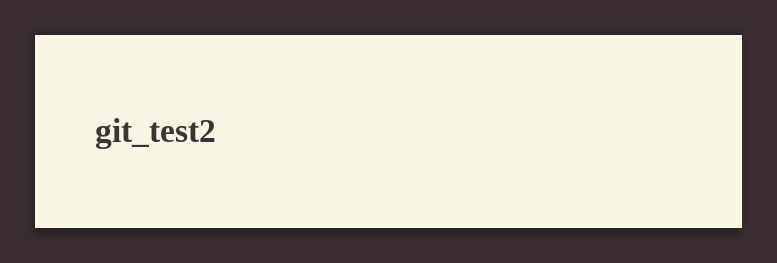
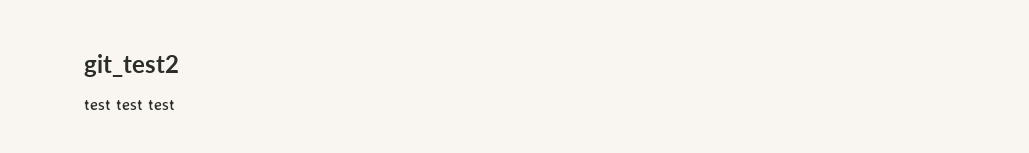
+ test test test

